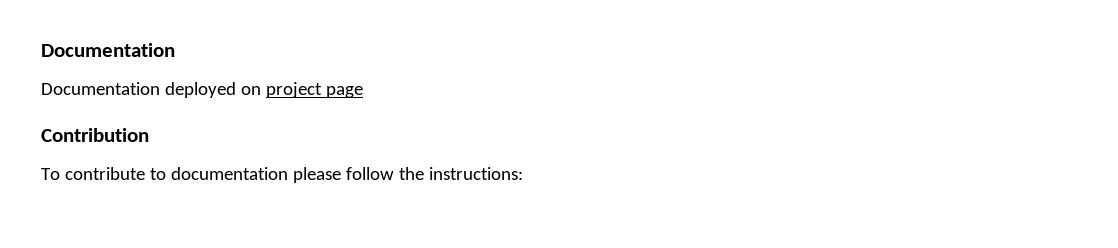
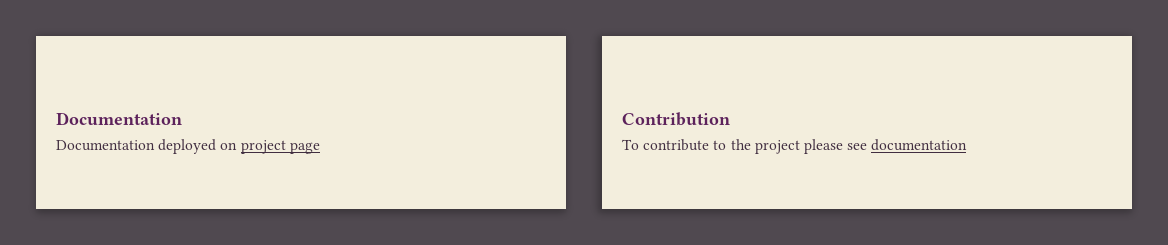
- To contribute to documentation please follow the instructions:
+ To contribute to the project please see documentation

